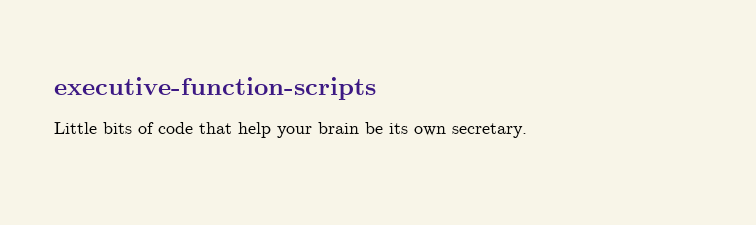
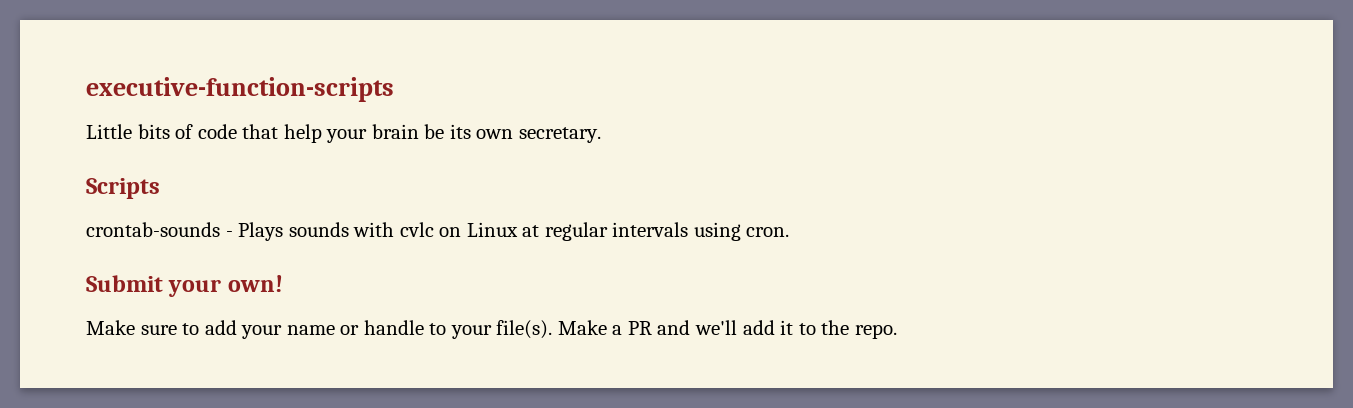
+ Scripts
+ crontab-sounds - Plays sounds with cvlc on Linux at regular intervals using cron.
+ Submit your own!
+ Make sure to add your name or handle to your file(s). Make a PR and we'll add it to the repo.

